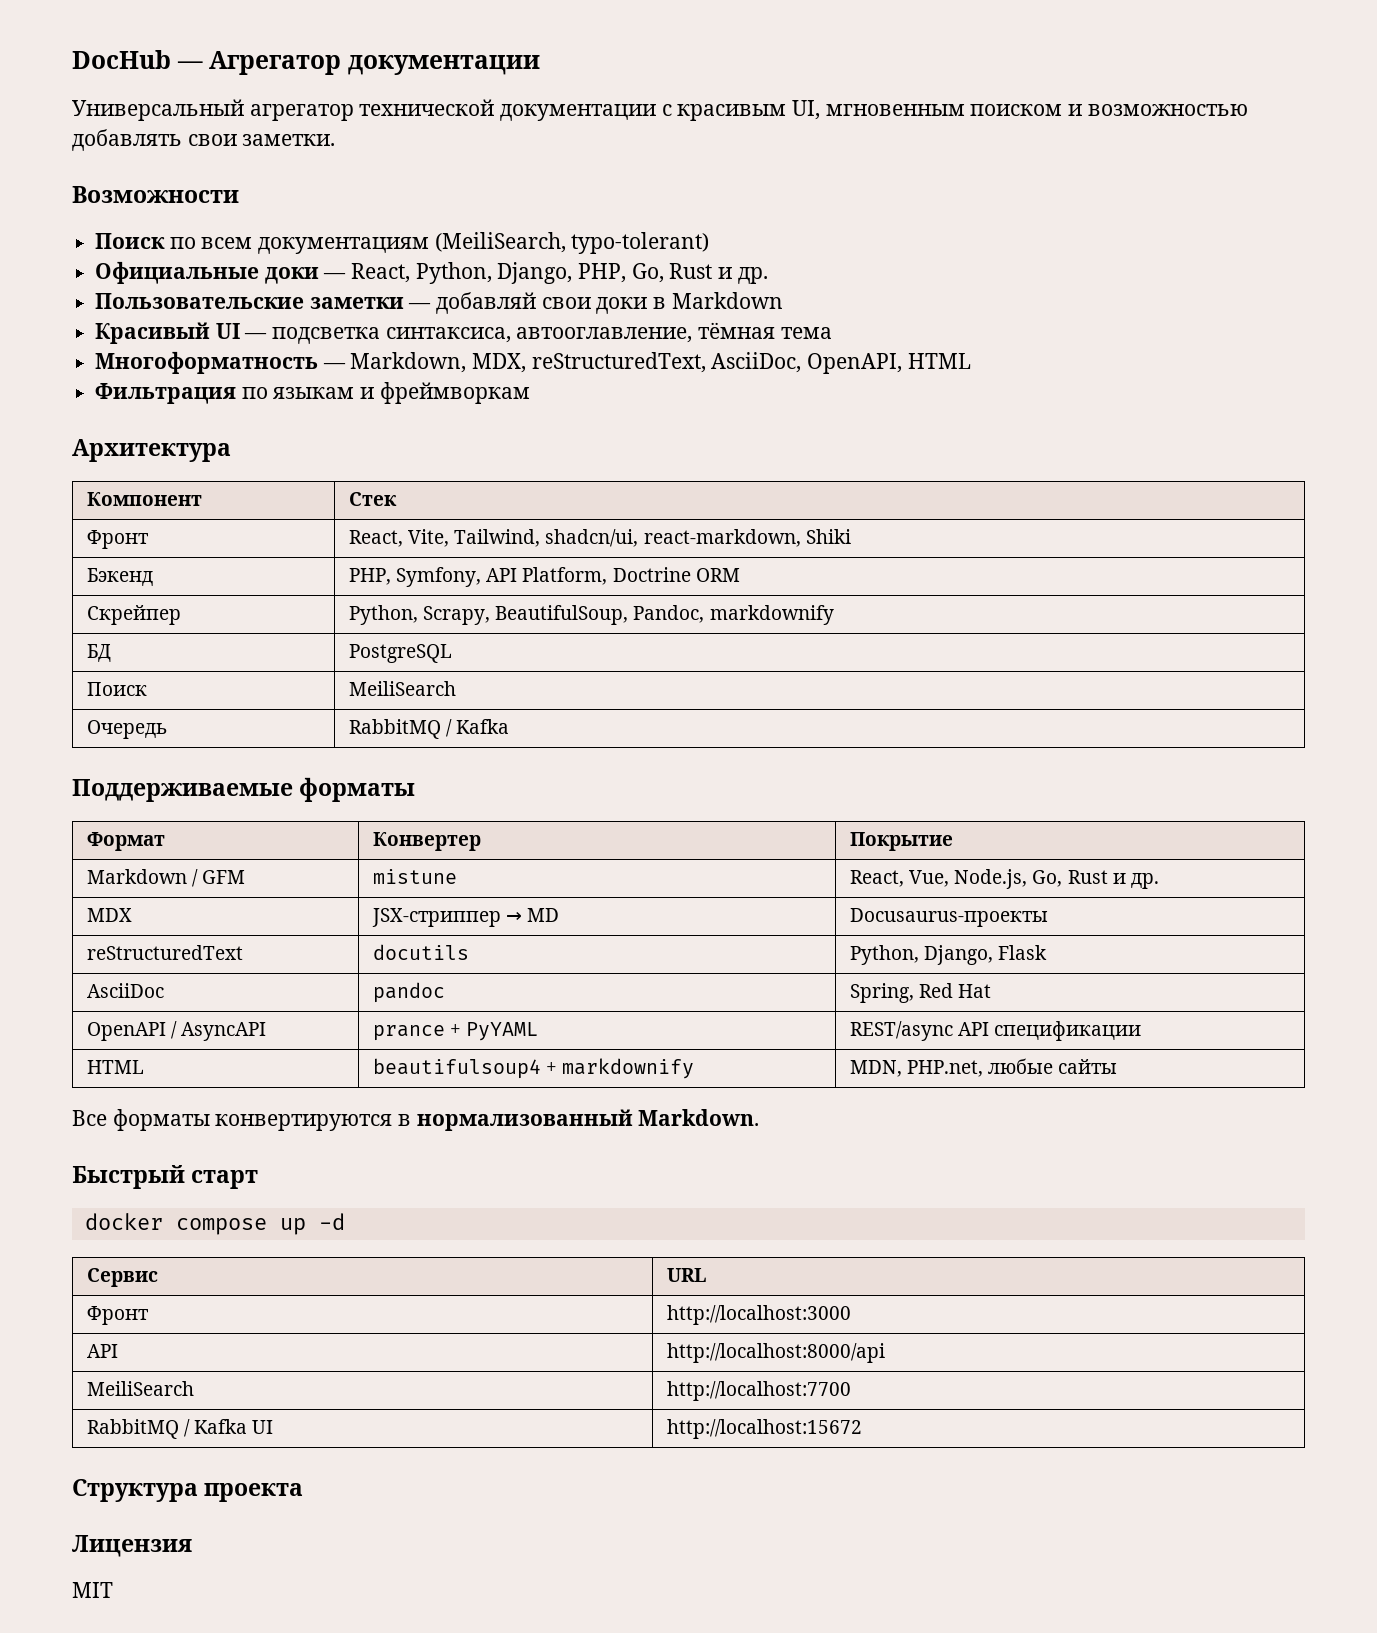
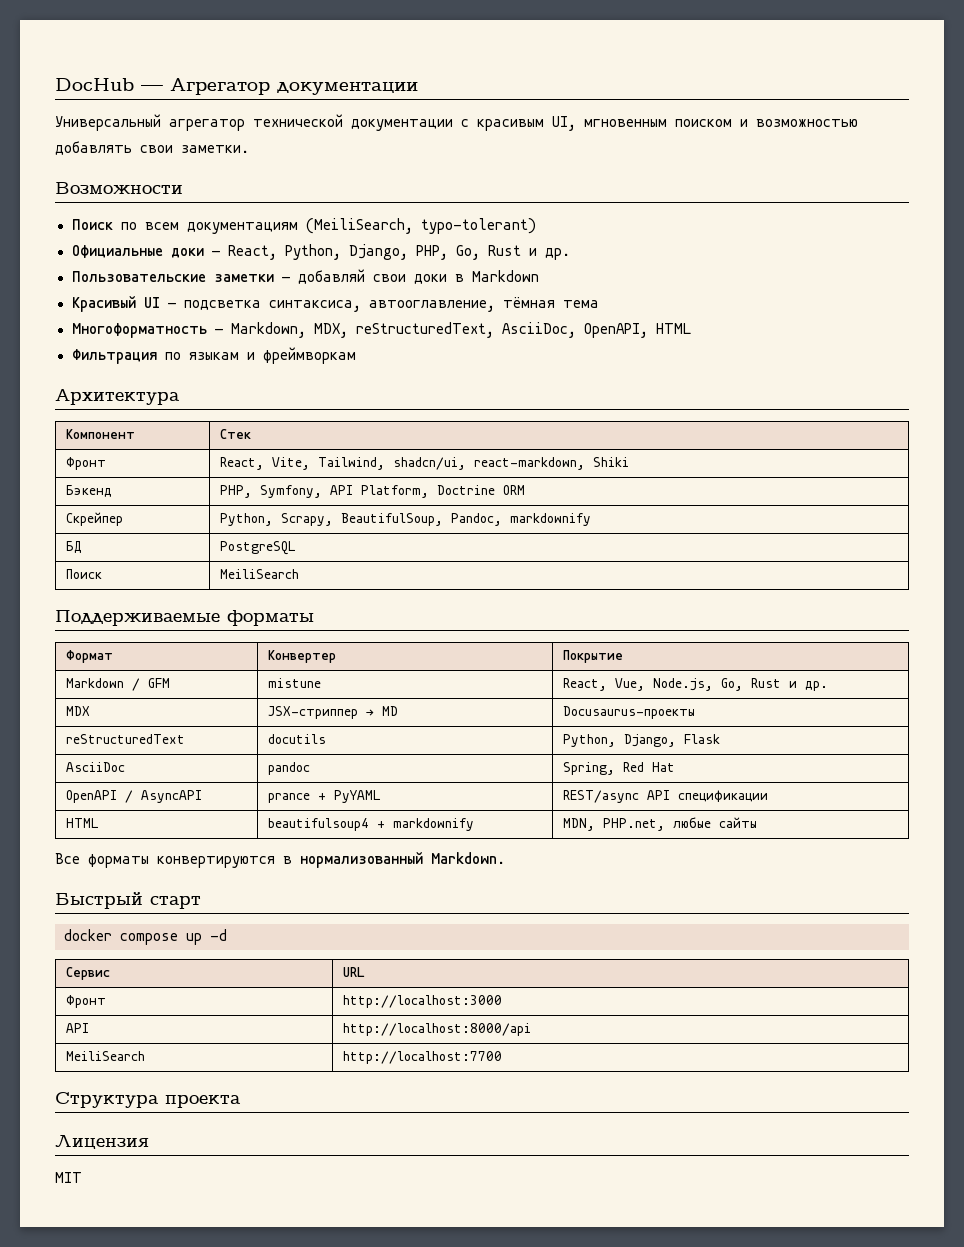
- Очередь | RabbitMQ / Kafka
- RabbitMQ / Kafka UI | http://localhost:15672

